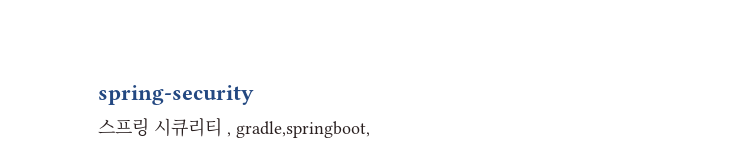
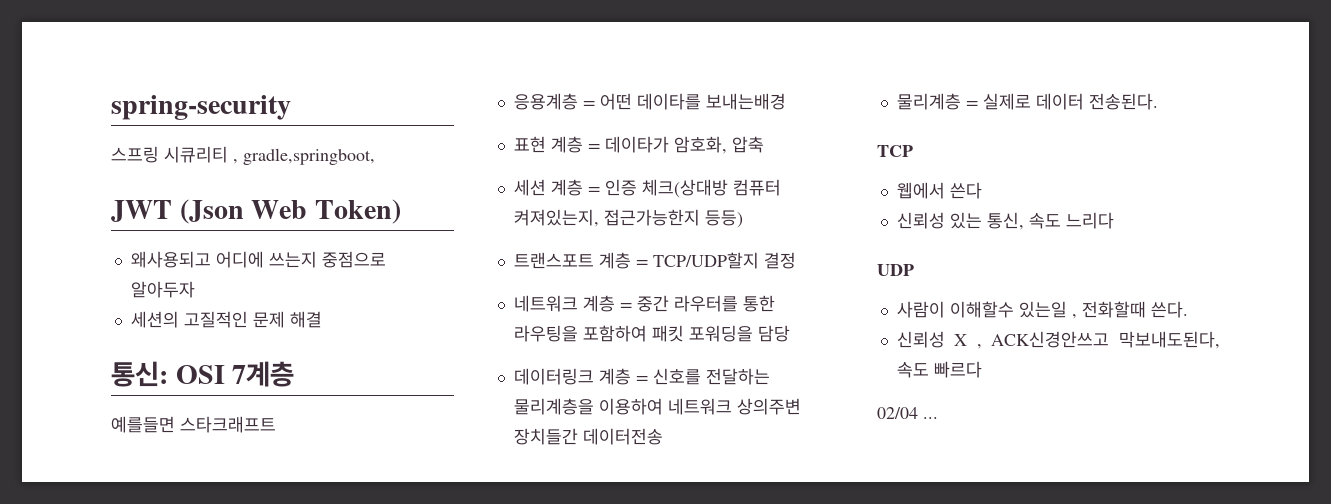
+ JWT (Json Web Token)
+ 왜사용되고 어디에 쓰는지 중점으로 알아두자
+ 세션의 고질적인 문제 해결
+ 통신: OSI 7계층
+ 예를들면 스타크래프트
+ 응용계층 = 어떤 데이타를 보내는배경
+ 표현 계층 = 데이타가 암호화, 압축
+ 세션 계층 = 인증 체크(상대방 컴퓨터 켜져있는지, 접근가능한지 등등)
+ 트랜스포트 계층 = TCP/UDP할지 결정
+ 네트워크 계층 = 중간 라우터를 통한 라우팅을 포함하여 패킷 포워딩을 담당
+ 데이터링크 계층 = 신호를 전달하는 물리계층을 이용하여 네트워크 상의주변 장치들간 데이터전송
+ 물리계층 = 실제로 데이터 전송된다.
+ TCP
+ 웹에서 쓴다
+ 신뢰성 있는 통신, 속도 느리다
+ UDP
+ 사람이 이해할수 있는일 , 전화할때 쓴다.
+ 신뢰성 X , ACK신경안쓰고 막보내도된다, 속도 빠르다
+ 02/04 ...

